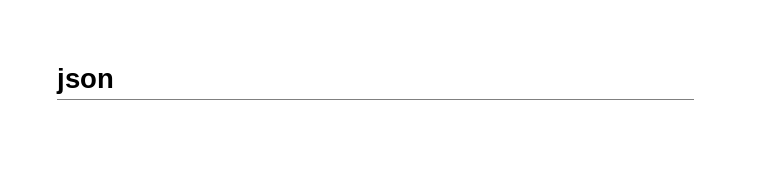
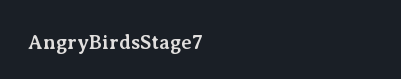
- json
+ AngryBirdsStage7

